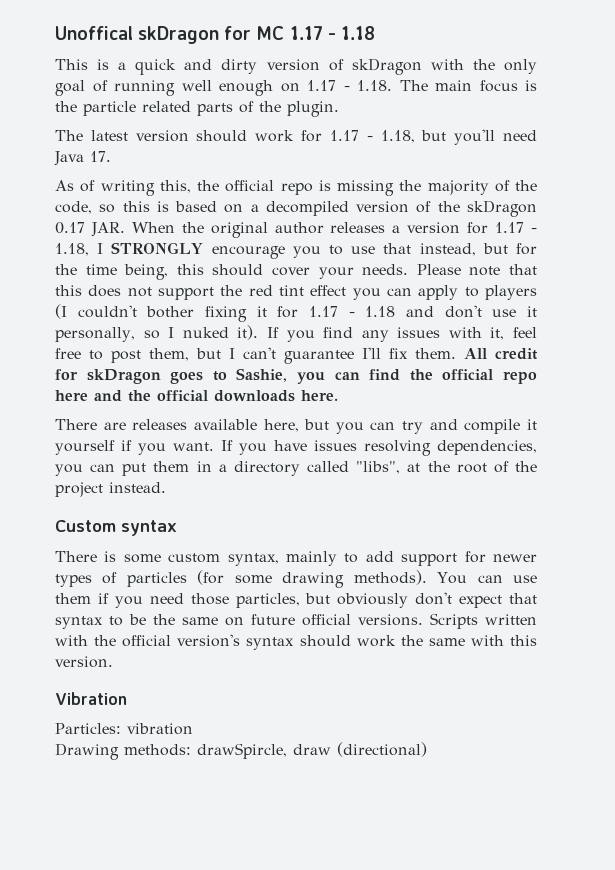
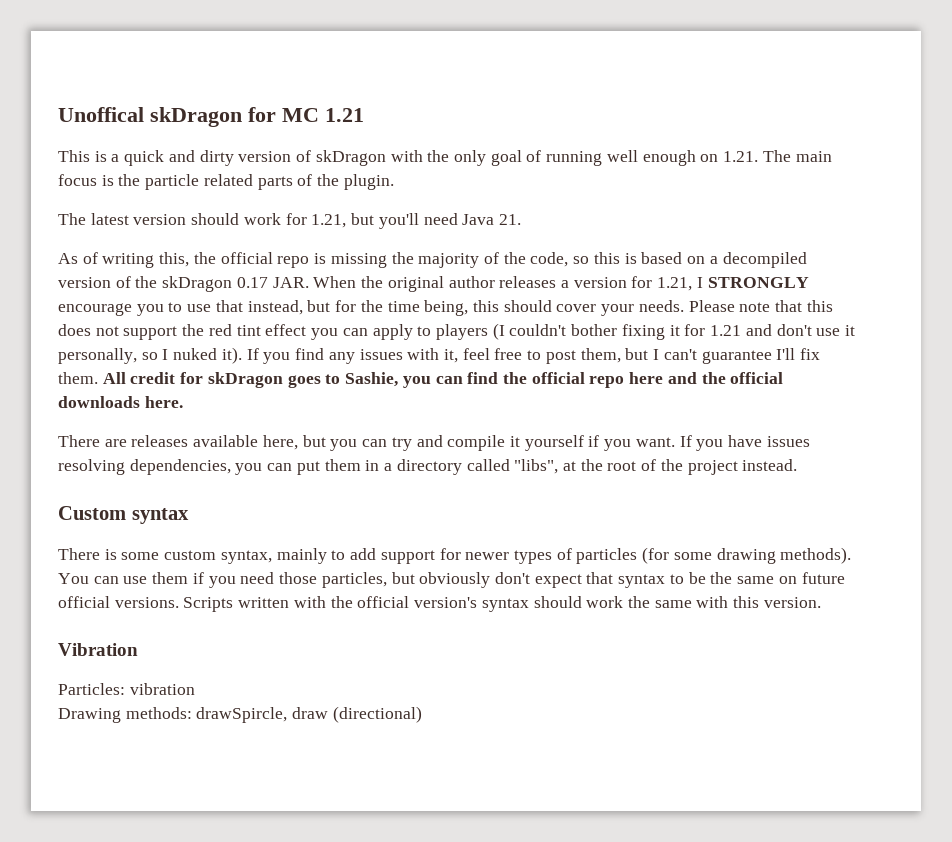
- Unoffical skDragon for MC 1.17 - 1.18
+ Unoffical skDragon for MC 1.21
- This is a quick and dirty version of skDragon with the only goal of running well enough on 1.17 - 1.18. The main focus is the particle related parts of the plugin.
+ This is a quick and dirty version of skDragon with the only goal of running well enough on 1.21. The main focus is the particle related parts of the plugin.
- The latest version should work for 1.17 - 1.18, but you'll need Java 17.
+ The latest version should work for 1.21, but you'll need Java 21.
- As of writing this, the official repo is missing the majority of the code, so this is based on a decompiled version of the skDragon 0.17 JAR. When the original author releases a version for 1.17 - 1.18, I STRONGLY encourage you to use that instead, but for the time being, this should cover your needs.
+ As of writing this, the official repo is missing the majority of the code, so this is based on a decompiled version of the skDragon 0.17 JAR. When the original author releases a version for 1.21, I STRONGLY encourage you to use that instead, but for the time being, this should cover your needs.
- Please note that this does not support the red tint effect you can apply to players (I couldn't bother fixing it for 1.17 - 1.18 and don't use it personally, so I nuked it).
+ Please note that this does not support the red tint effect you can apply to players (I couldn't bother fixing it for 1.21 and don't use it personally, so I nuked it).

